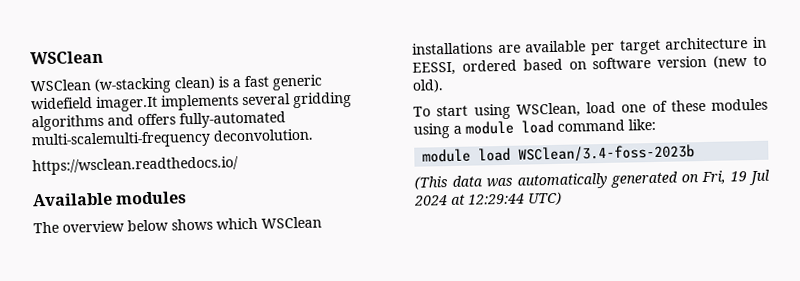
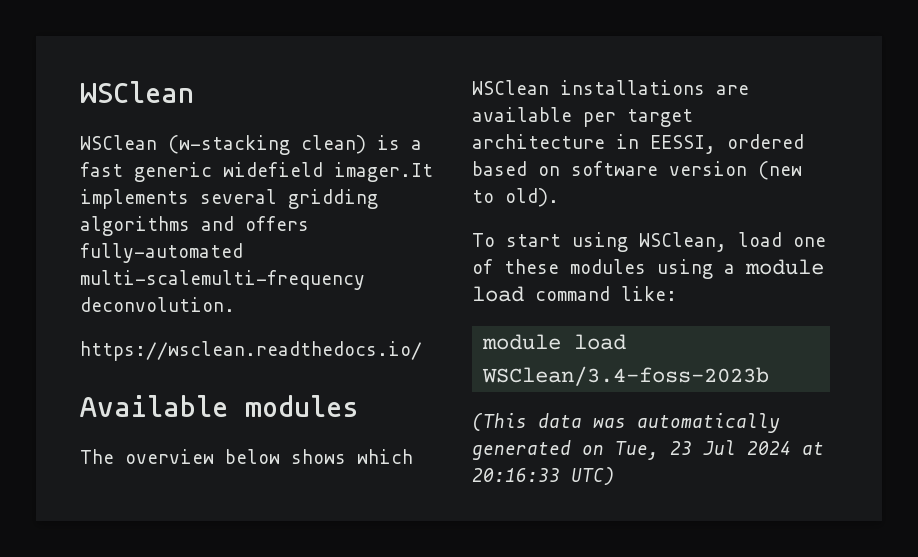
- (This data was automatically generated on Fri, 19 Jul 2024 at 12:29:44 UTC)
+ (This data was automatically generated on Tue, 23 Jul 2024 at 20:16:33 UTC)

